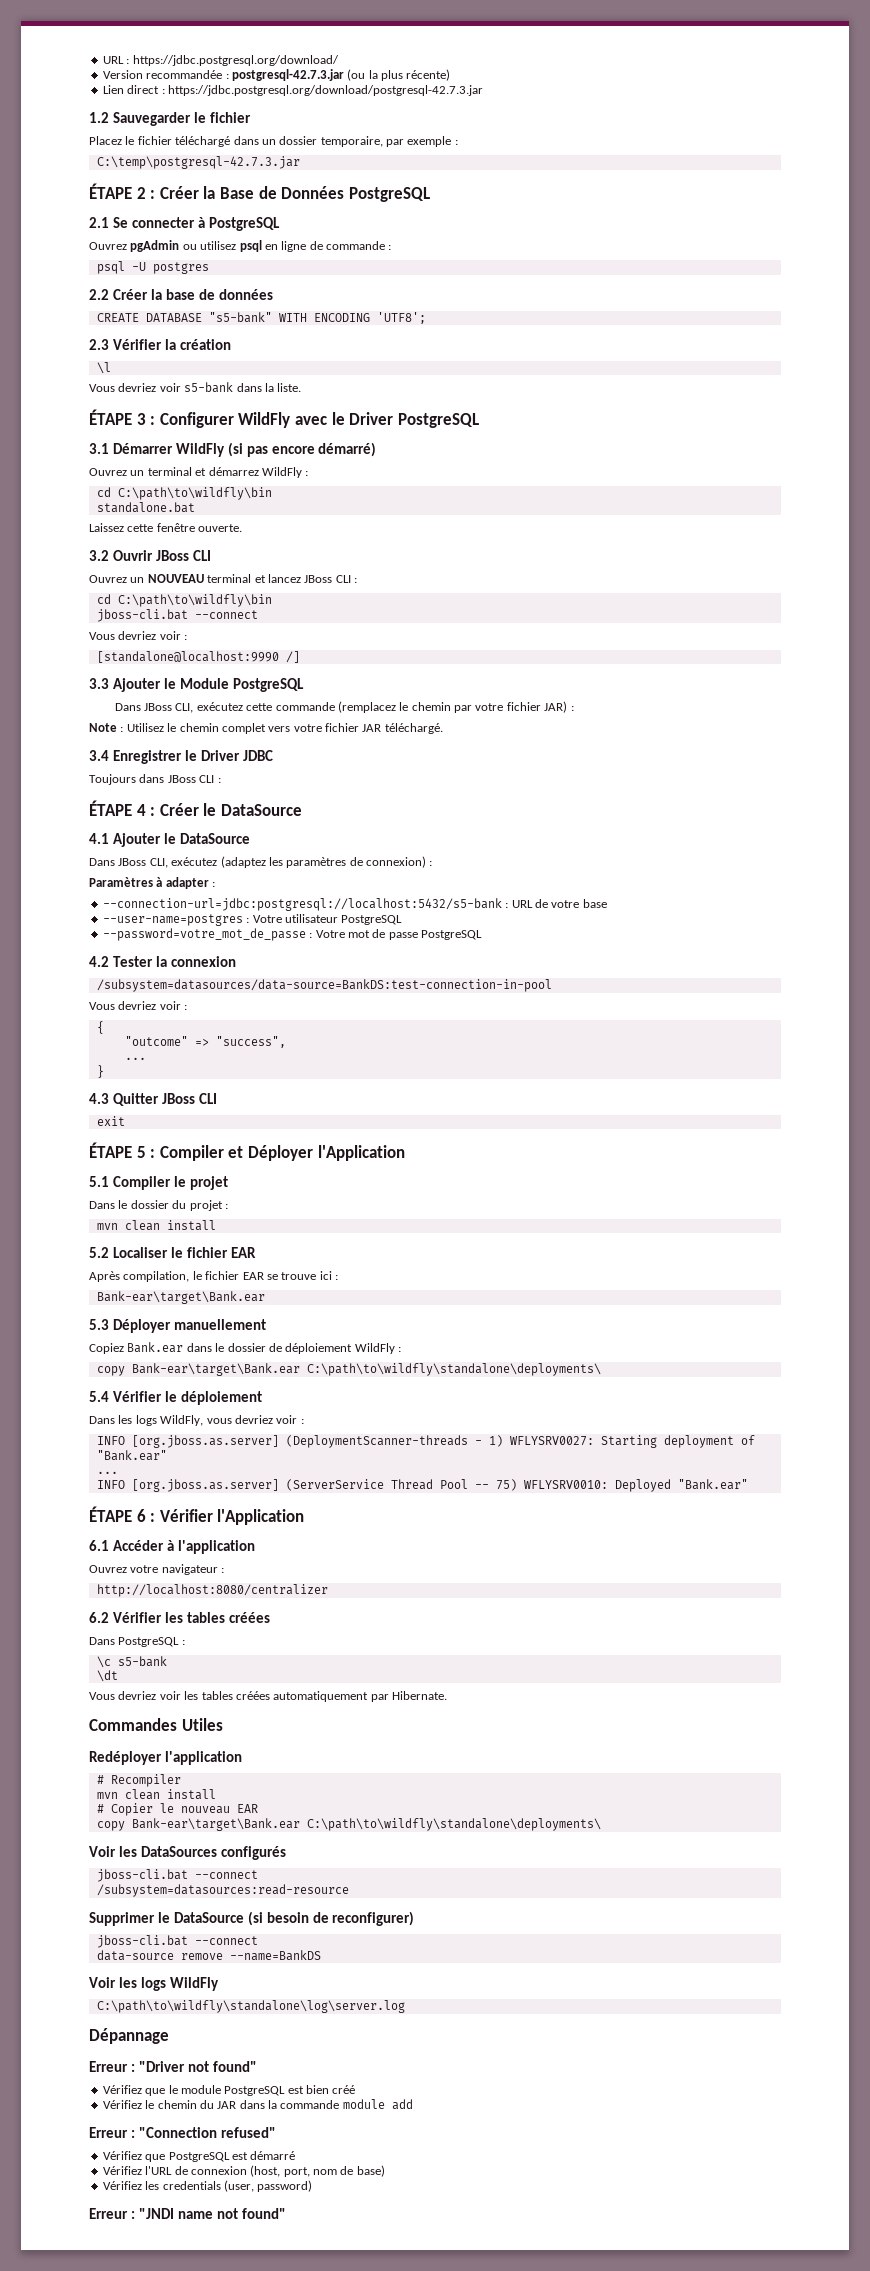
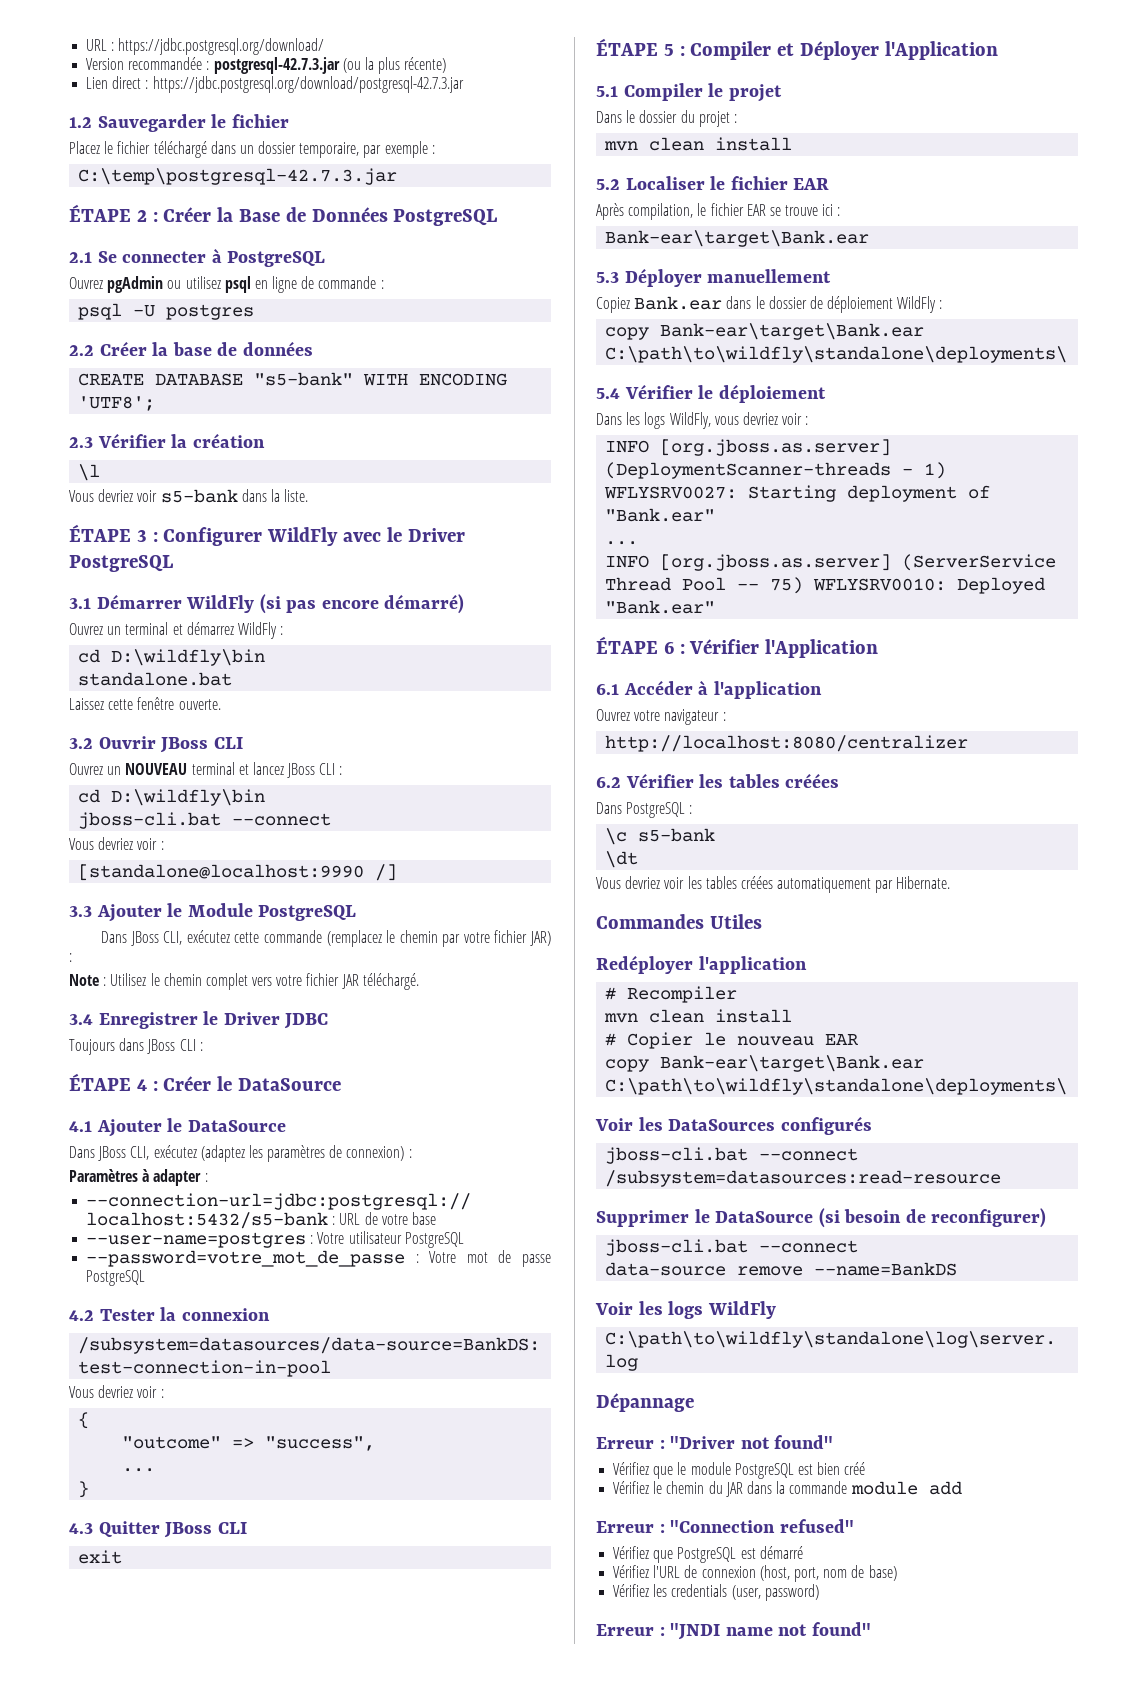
  Ouvrez un terminal et démarrez WildFly :
- cd C:\path\to\wildfly\bin
+ cd D:\wildfly\bin
  Ouvrez un NOUVEAU terminal et lancez JBoss CLI :
- cd C:\path\to\wildfly\bin
+ cd D:\wildfly\bin

